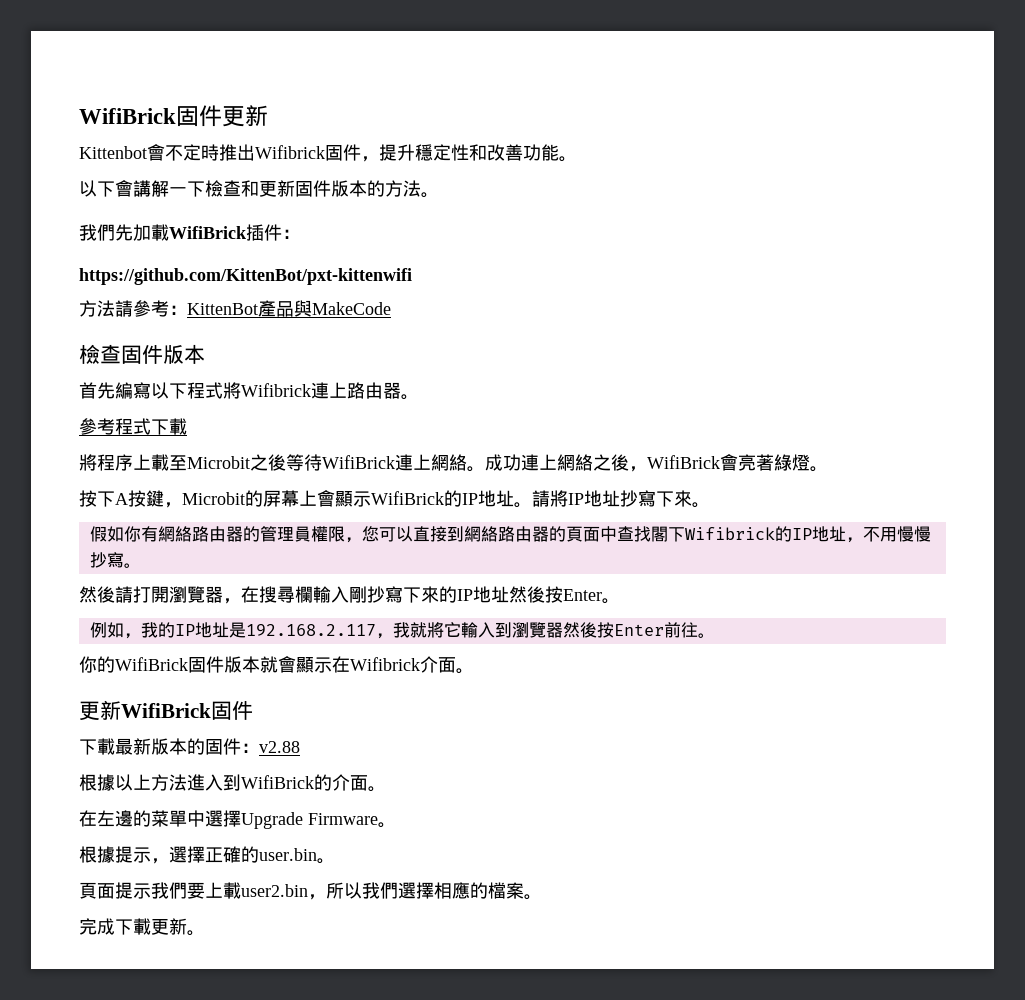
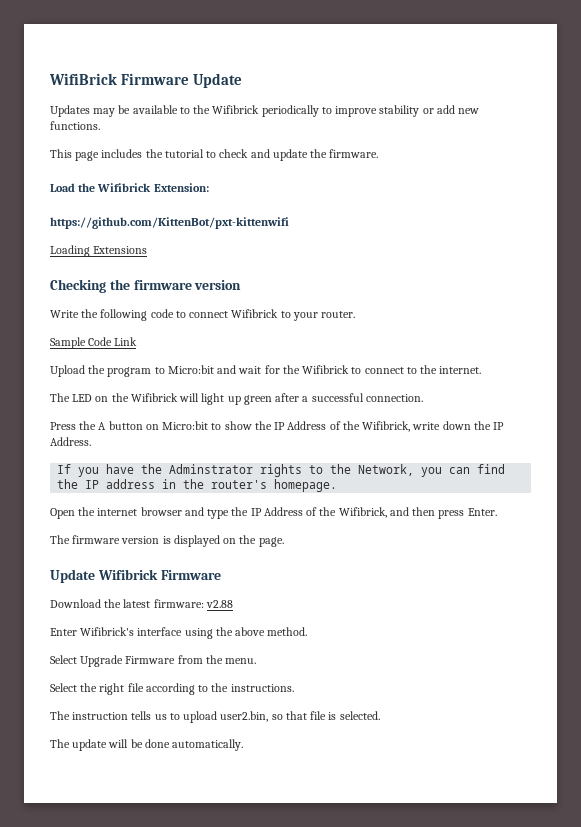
- WifiBrick固件更新
- Kittenbot會不定時推出Wifibrick固件，提升穩定性和改善功能。
- 以下會講解一下檢查和更新固件版本的方法。
- 我們先加載WifiBrick插件：
+ WifiBrick Firmware Update
+ Updates may be available to the Wifibrick periodically to improve stability or add new functions.
+ This page includes the tutorial to check and update the firmware.
+ Load the Wifibrick Extension:
  https://github.com/KittenBot/pxt-kittenwifi
- 方法請參考：KittenBot產品與MakeCode
- 檢查固件版本
- 首先編寫以下程式將Wifibrick連上路由器。
- 參考程式下載
- 將程序上載至Microbit之後等待WifiBrick連上網絡。成功連上網絡之後，WifiBrick會亮著綠燈。
- 按下A按鍵，Microbit的屏幕上會顯示WifiBrick的IP地址。請將IP地址抄寫下來。
- 假如你有網絡路由器的管理員權限，您可以直接到網絡路由器的頁面中查找閣下Wifibrick的IP地址，不用慢慢抄寫。
- 然後請打開瀏覽器，在搜尋欄輸入剛抄寫下來的IP地址然後按Enter。
- 例如，我的IP地址是192.168.2.117，我就將它輸入到瀏覽器然後按Enter前往。
- 你的WifiBrick固件版本就會顯示在Wifibrick介面。
- 更新WifiBrick固件
- 下載最新版本的固件：v2.88
- 根據以上方法進入到WifiBrick的介面。
- 在左邊的菜單中選擇Upgrade Firmware。
- 根據提示，選擇正確的user.bin。
- 頁面提示我們要上載user2.bin，所以我們選擇相應的檔案。
- 完成下載更新。
+ Loading Extensions
+ Checking the firmware version
+ Write the following code to connect Wifibrick to your router.
+ Sample Code Link
+ Upload the program to Micro:bit and wait for the Wifibrick to connect to the internet.
+ The LED on the Wifibrick will light up green after a successful connection.
+ Press the A button on Micro:bit to show the IP Address of the Wifibrick, write down the IP Address.
+ If you have the Adminstrator rights to the Network, you can find the IP address in the router's homepage.
+ Open the internet browser and type the IP Address of the Wifibrick, and then press Enter.
+ The firmware version is displayed on the page.
+ Update Wifibrick Firmware
+ Download the latest firmware: v2.88
+ Enter Wifibrick's interface using the above method.
+ Select Upgrade Firmware from the menu.
+ Select the right file according to the instructions.
+ The instruction tells us to upload user2.bin, so that file is selected.
+ The update will be done automatically.

